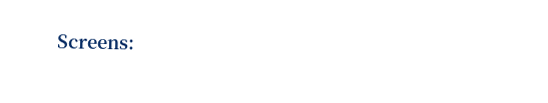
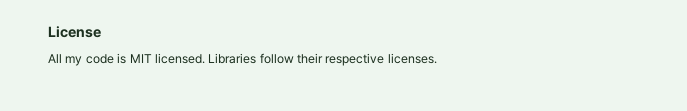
- Screens:
+ License
+ All my code is MIT licensed. Libraries follow their respective licenses.

